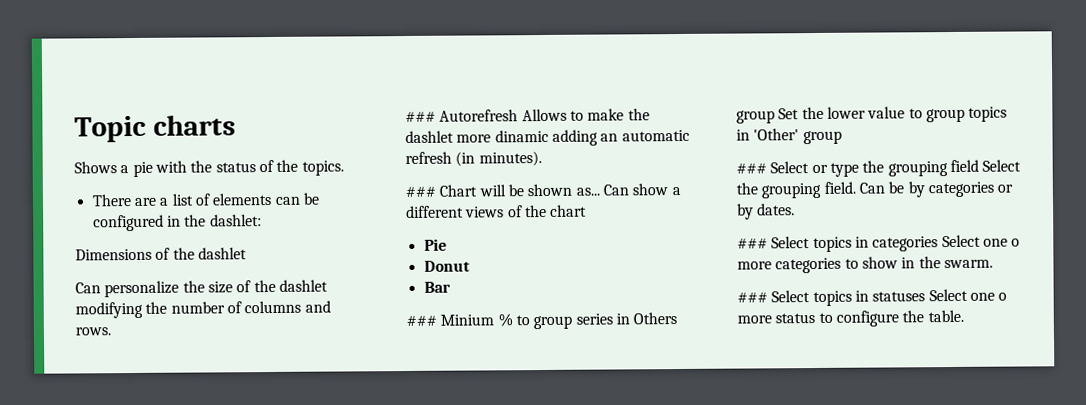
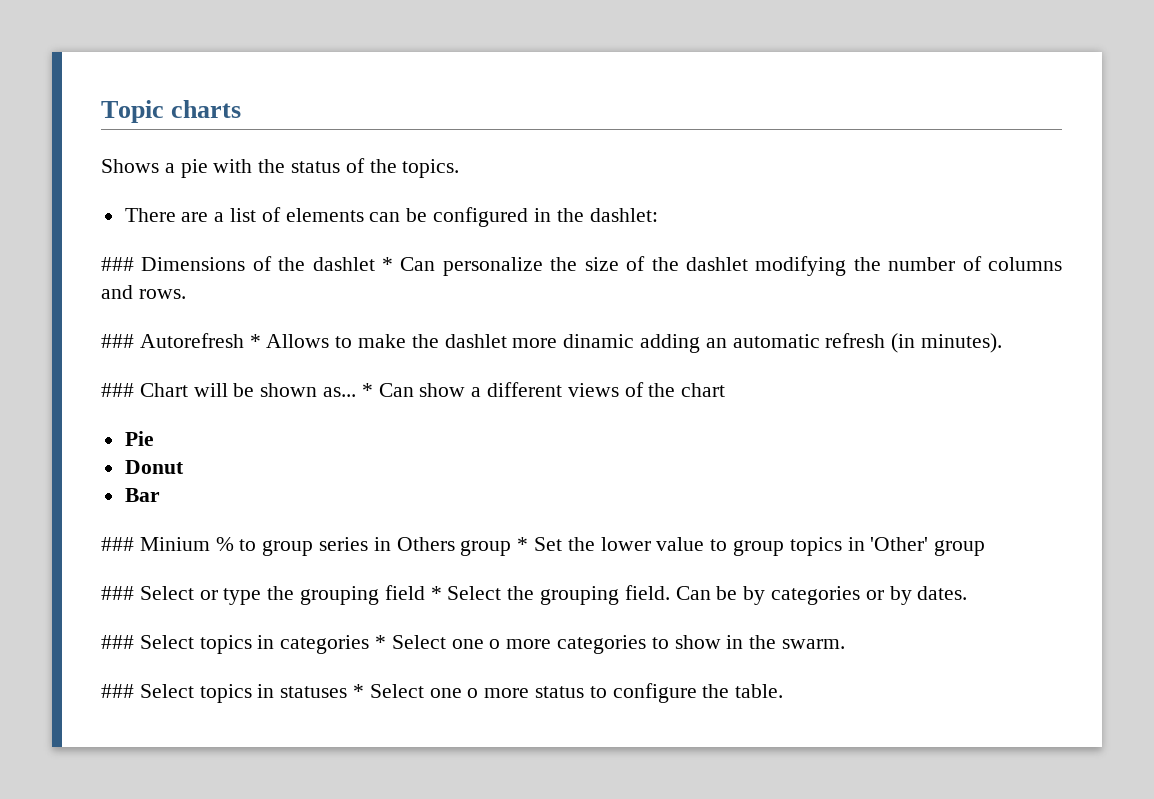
- Dimensions of the dashlet
- Can personalize the size of the dashlet modifying the number of columns and rows.
+ ### Dimensions of the dashlet * Can personalize the size of the dashlet modifying the number of columns and rows.
- ### Autorefresh Allows to make the dashlet more dinamic adding an automatic refresh (in minutes).
+ ### Autorefresh * Allows to make the dashlet more dinamic adding an automatic refresh (in minutes).
- Can show a different views of the chart
+ * Can show a different views of the chart
- ### Minium % to group series in Others group Set the lower value to group topics in 'Other' group
+ ### Minium % to group series in Others group * Set the lower value to group topics in 'Other' group
- ### Select or type the grouping field Select the grouping field.
+ ### Select or type the grouping field * Select the grouping field.
- ### Select topics in categories Select one o more categories to show in the swarm.
+ ### Select topics in categories * Select one o more categories to show in the swarm.
- ### Select topics in statuses Select one o more status to configure the table.
+ ### Select topics in statuses * Select one o more status to configure the table.

